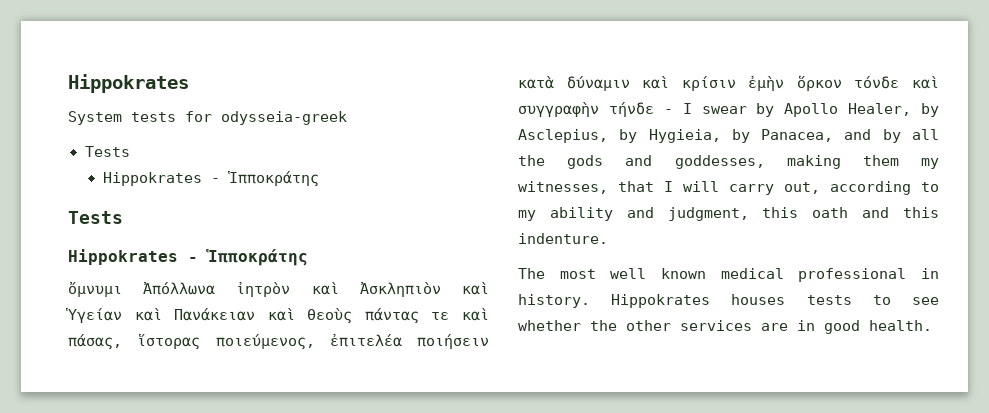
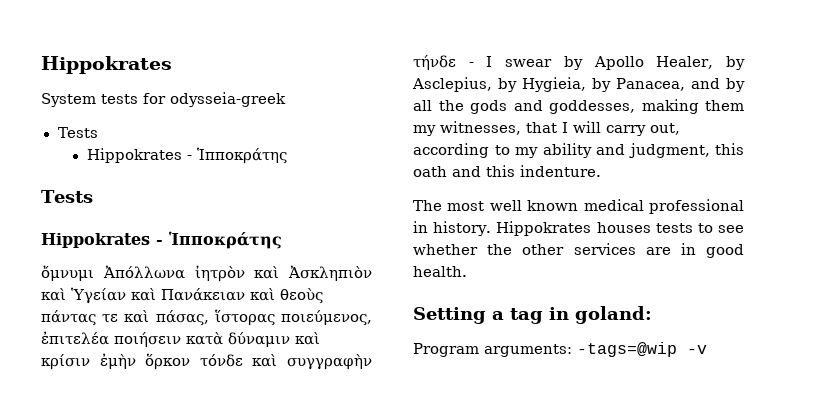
+ Setting a tag in goland:
+ Program arguments: -tags=@wip -v

